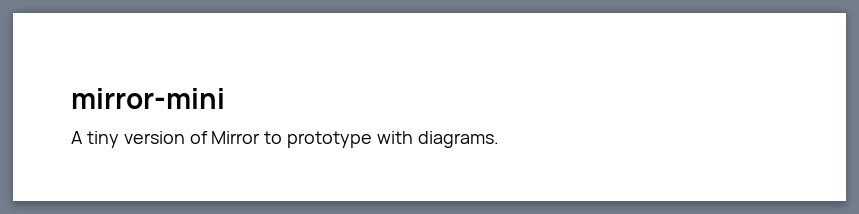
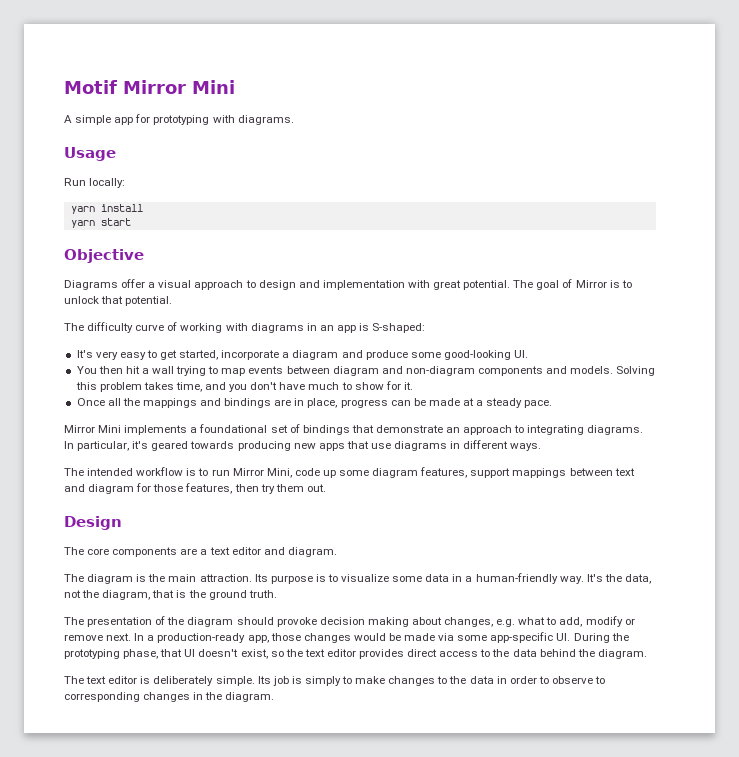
- mirror-mini
- A tiny version of Mirror to prototype with diagrams.
+ Motif Mirror Mini
+ A simple app for prototyping with diagrams.
+ Usage
+ Run locally:
+ yarn install
+ yarn start
+ Objective
+ Diagrams offer a visual approach to design and implementation with great potential. The goal of Mirror is to unlock that potential.
+ The difficulty curve of working with diagrams in an app is S-shaped:
+ It's very easy to get started, incorporate a diagram and produce some good-looking UI.
+ You then hit a wall trying to map events between diagram and non-diagram components and models. Solving this problem takes time, and you don't have much to show for it.
+ Once all the mappings and bindings are in place, progress can be made at a steady pace.
+ Mirror Mini implements a foundational set of bindings that demonstrate an approach to integrating diagrams. In particular, it's geared towards producing new apps that use diagrams in different ways.
+ The intended workflow is to run Mirror Mini, code up some diagram features, support mappings between text and diagram for those features, then try them out.
+ Design
+ The core components are a text editor and diagram.
+ The diagram is the main attraction. Its purpose is to visualize some data in a human-friendly way. It's the data, not the diagram, that is the ground truth.
+ The presentation of the diagram should provoke decision making about changes, e.g. what to add, modify or remove next. In a production-ready app, those changes would be made via some app-specific UI. During the prototyping phase, that UI doesn't exist, so the text editor provides direct access to the data behind the diagram.
+ The text editor is deliberately simple. Its job is simply to make changes to the data in order to observe to corresponding changes in the diagram.

